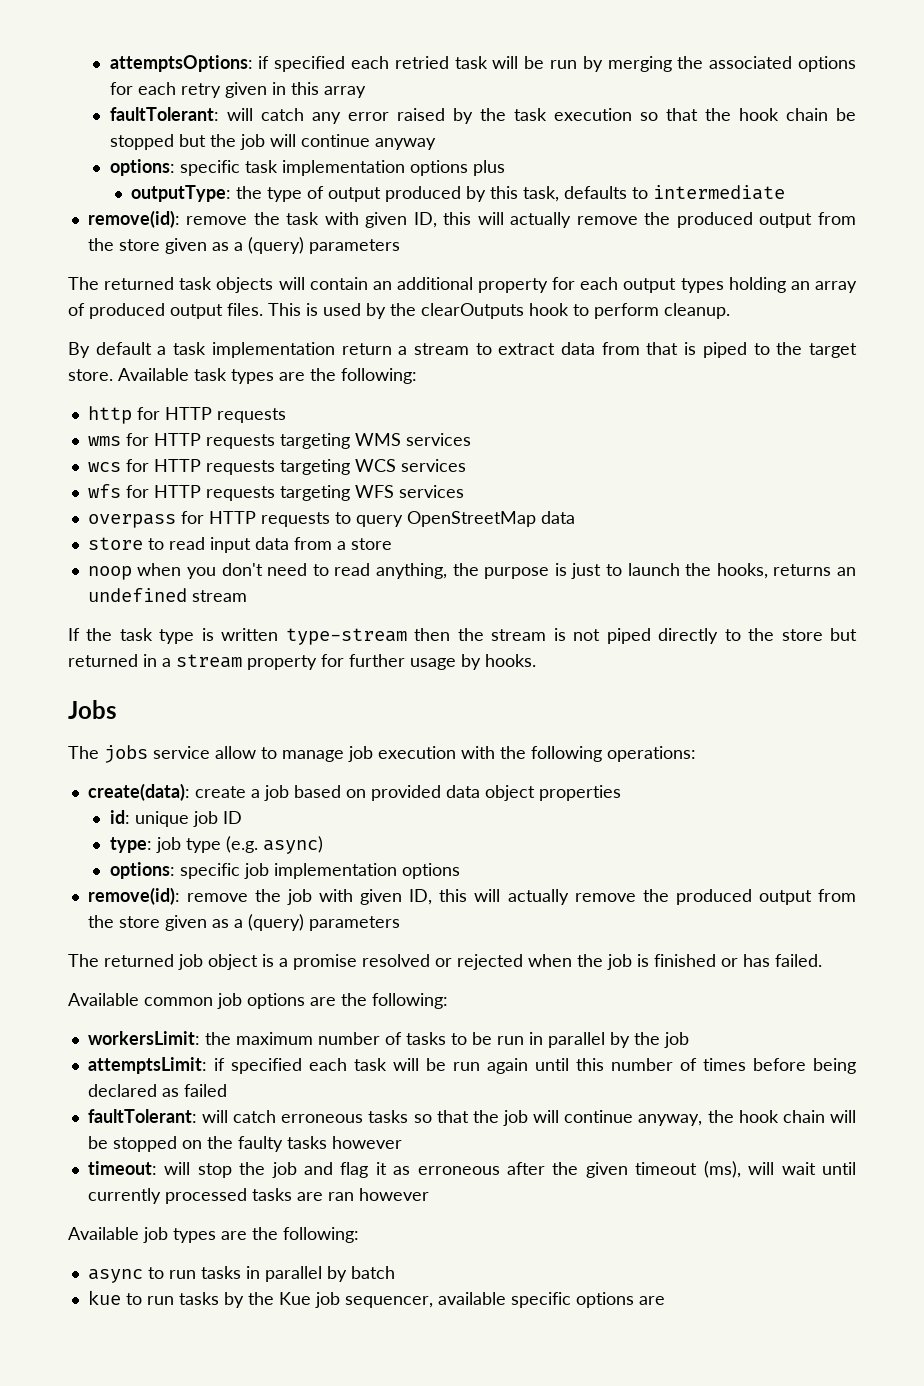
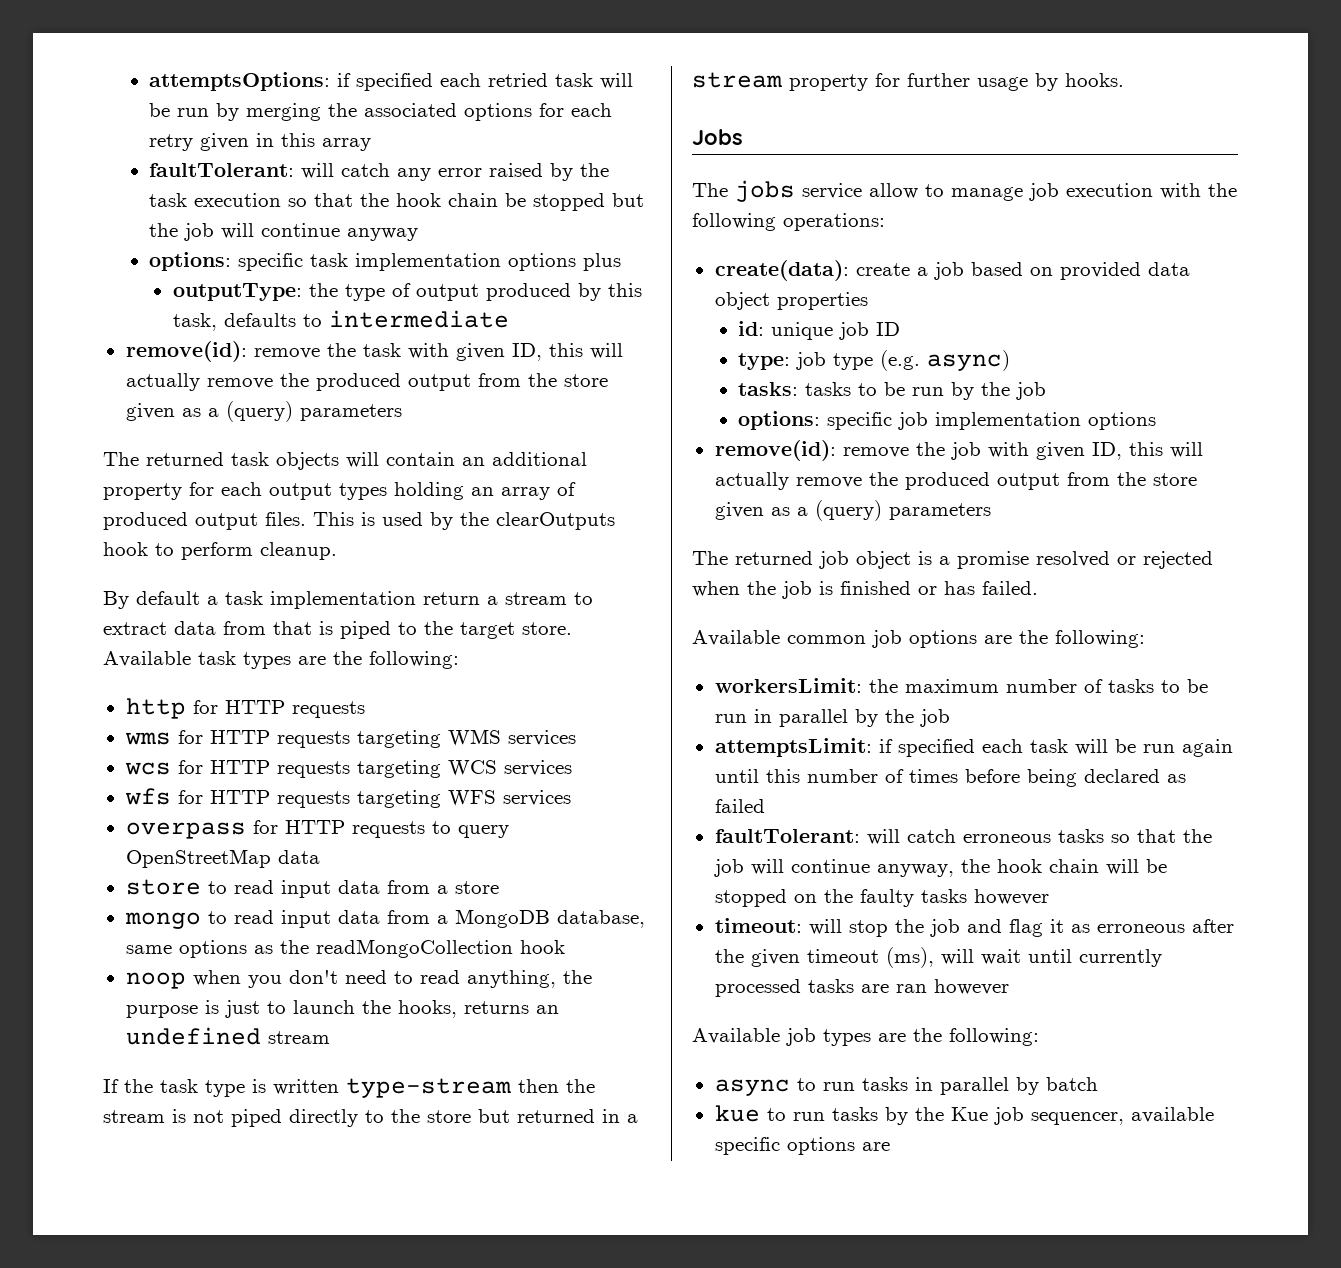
+ mongo to read input data from a MongoDB database, same options as the readMongoCollection hook
+ tasks: tasks to be run by the job

